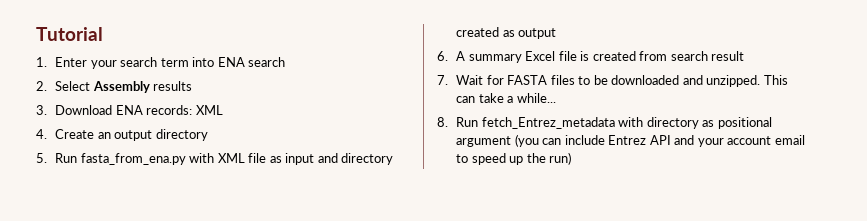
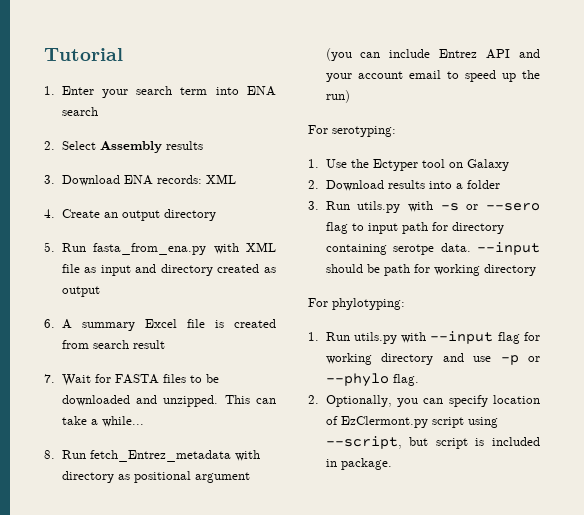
+ For serotyping:
+ 1. Use the Ectyper tool on Galaxy
+ 2. Download results into a folder
+ 3. Run utils.py with -s or --sero flag to input path for directory containing serotpe data. --input should be path for working directory
+ For phylotyping:
+ 1. Run utils.py with --input flag for working directory and use -p or --phylo flag.
+ 2. Optionally, you can specify location of EzClermont.py script using --script, but script is included in package.

